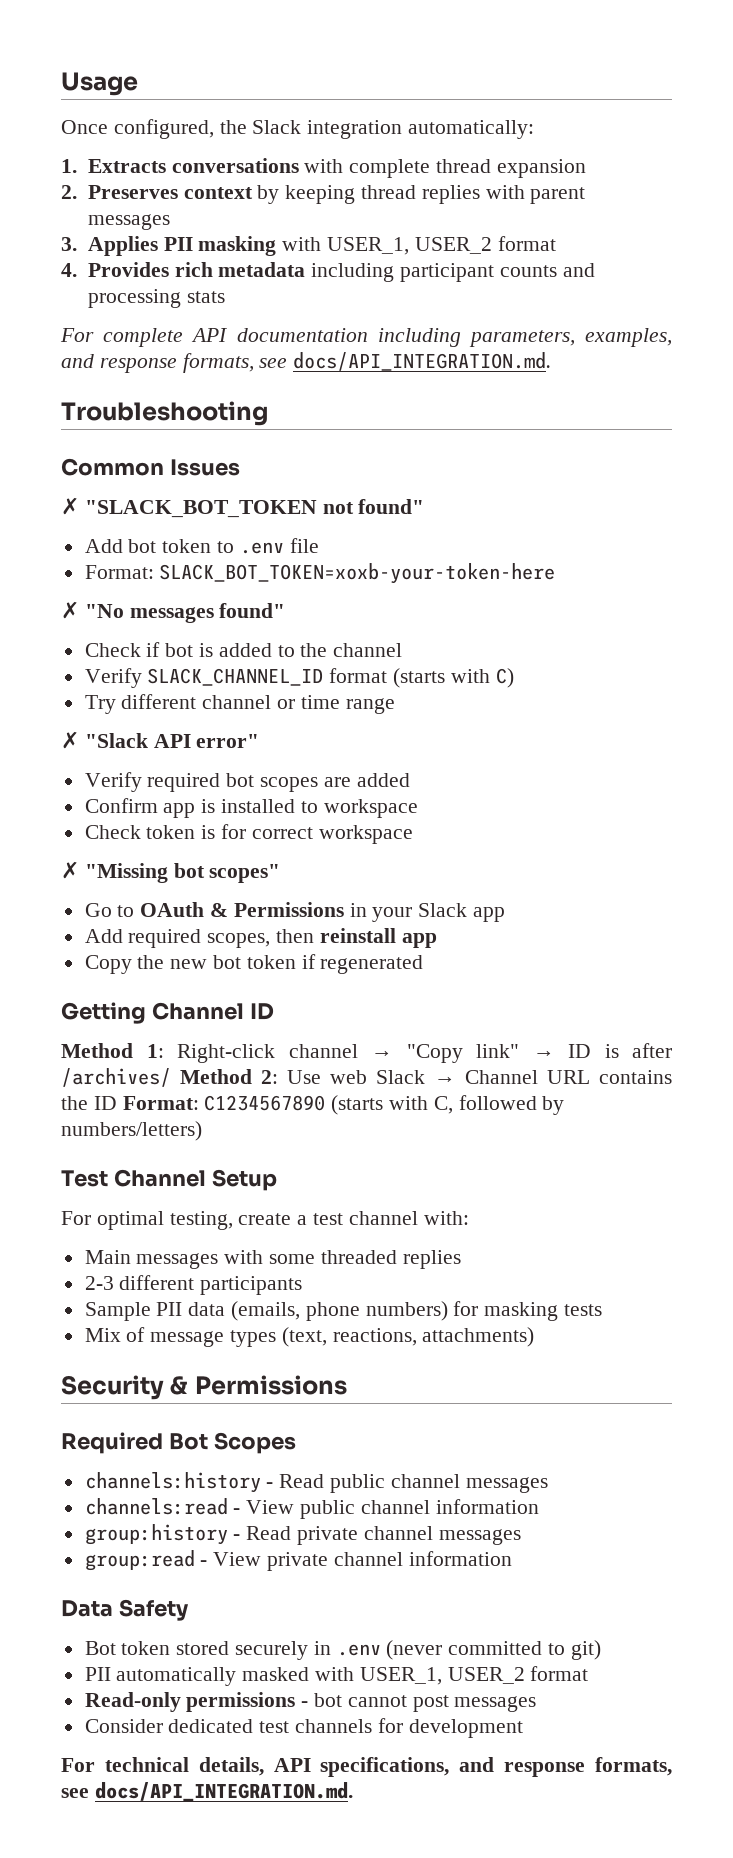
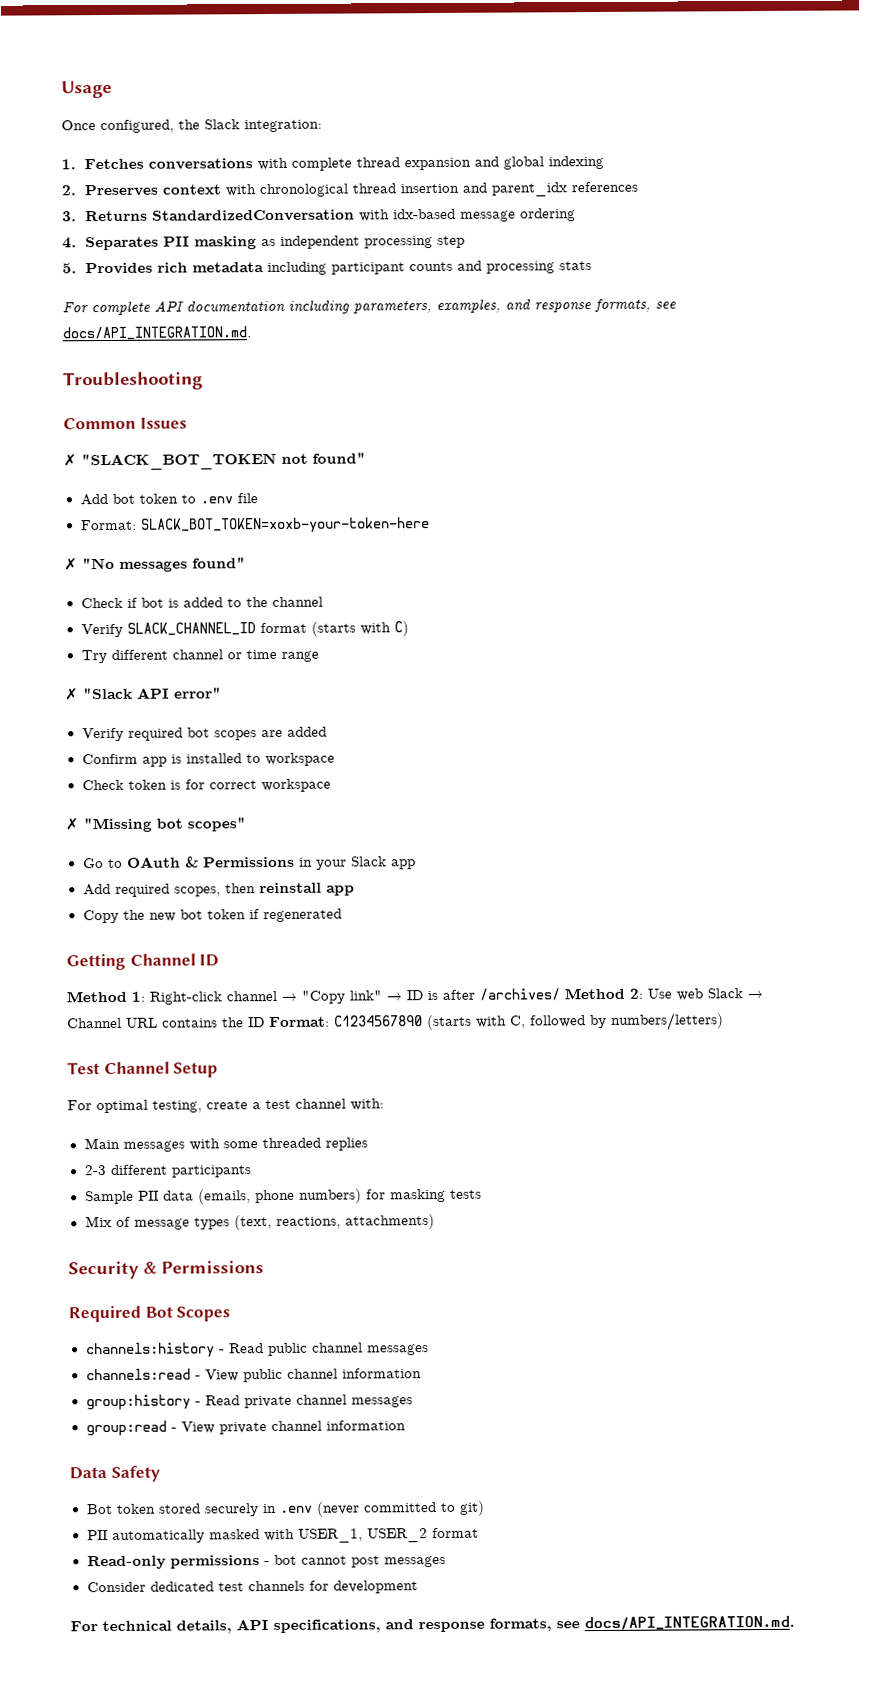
- Once configured, the Slack integration automatically:
+ Once configured, the Slack integration:
- 1. Extracts conversations with complete thread expansion
+ 1. Fetches conversations with complete thread expansion and global indexing
- 2. Preserves context by keeping thread replies with parent messages
- 3. Applies PII masking with USER_1, USER_2 format
- 4. Provides rich metadata including participant counts and processing stats
+ 2. Preserves context with chronological thread insertion and parent_idx references
+ 3. Returns StandardizedConversation with idx-based message ordering
+ 4. Separates PII masking as independent processing step
+ 5. Provides rich metadata including participant counts and processing stats

